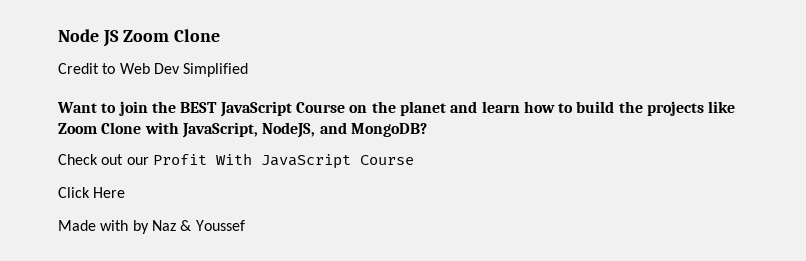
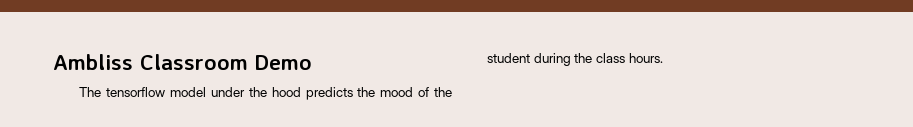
- Node JS Zoom Clone
- Credit to Web Dev Simplified
- Want to join the BEST JavaScript Course on the planet and learn how to build the projects like Zoom Clone with JavaScript, NodeJS, and MongoDB?
- Check out our Profit With JavaScript Course
- Click Here
- Made with by Naz & Youssef
+ Ambliss Classroom Demo
+ The tensorflow model under the hood predicts the mood of the student during the class hours.

